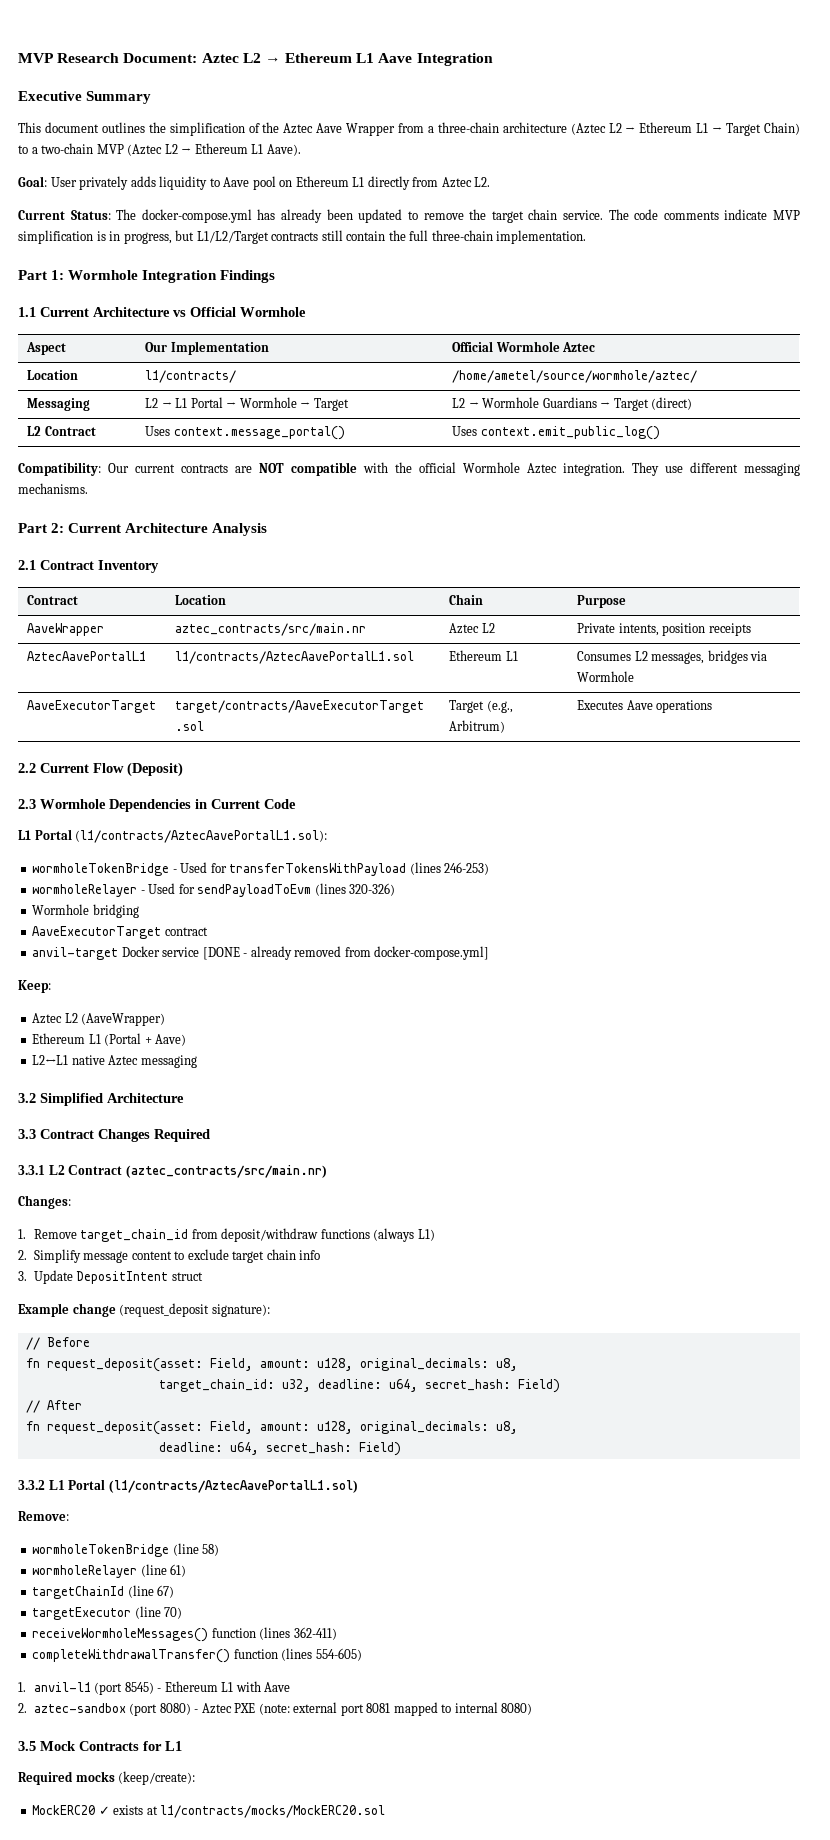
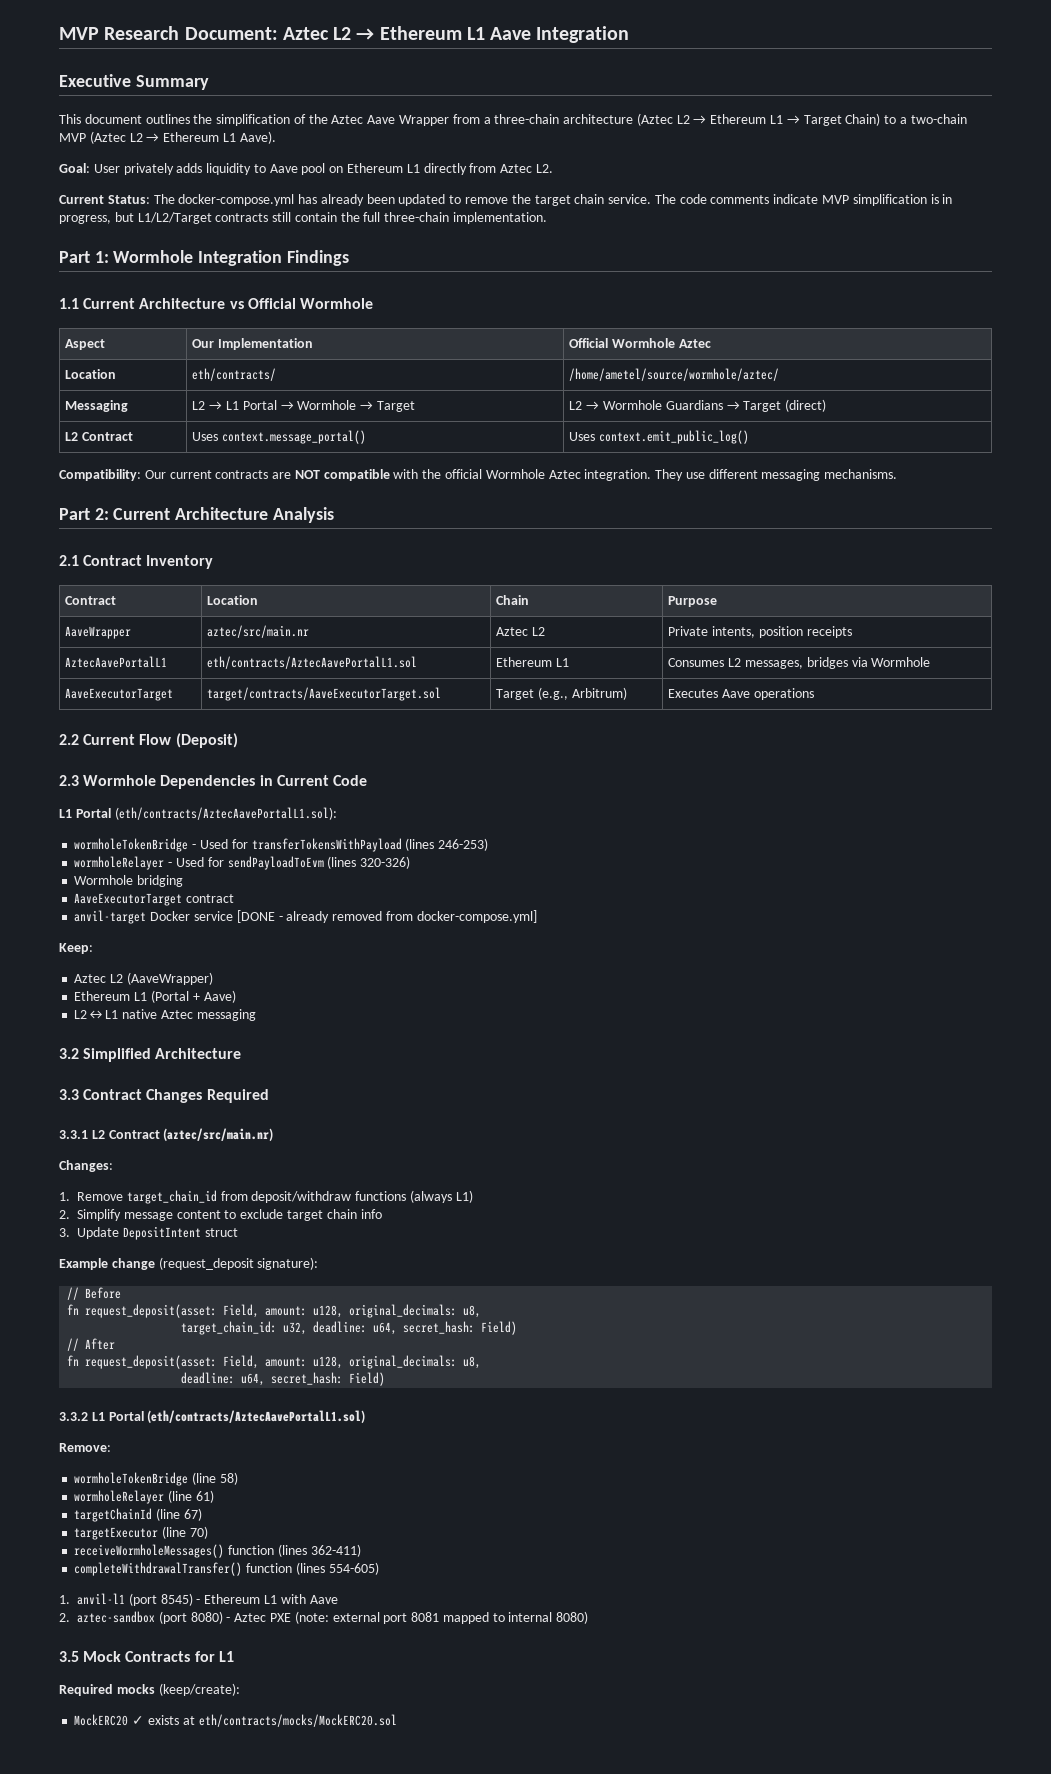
- Location | l1/contracts/ | /home/ametel/source/wormhole/aztec/
+ Location | eth/contracts/ | /home/ametel/source/wormhole/aztec/
- AaveWrapper | aztec_contracts/src/main.nr | Aztec L2 | Private intents, position receipts
+ AaveWrapper | aztec/src/main.nr | Aztec L2 | Private intents, position receipts
- AztecAavePortalL1 | l1/contracts/AztecAavePortalL1.sol | Ethereum L1 | Consumes L2 messages, bridges via Wormhole
+ AztecAavePortalL1 | eth/contracts/AztecAavePortalL1.sol | Ethereum L1 | Consumes L2 messages, bridges via Wormhole
- L1 Portal (l1/contracts/AztecAavePortalL1.sol):
+ L1 Portal (eth/contracts/AztecAavePortalL1.sol):
- 3.3.1 L2 Contract (aztec_contracts/src/main.nr)
+ 3.3.1 L2 Contract (aztec/src/main.nr)
- 3.3.2 L1 Portal (l1/contracts/AztecAavePortalL1.sol)
+ 3.3.2 L1 Portal (eth/contracts/AztecAavePortalL1.sol)
- MockERC20 ✓ exists at l1/contracts/mocks/MockERC20.sol
+ MockERC20 ✓ exists at eth/contracts/mocks/MockERC20.sol

